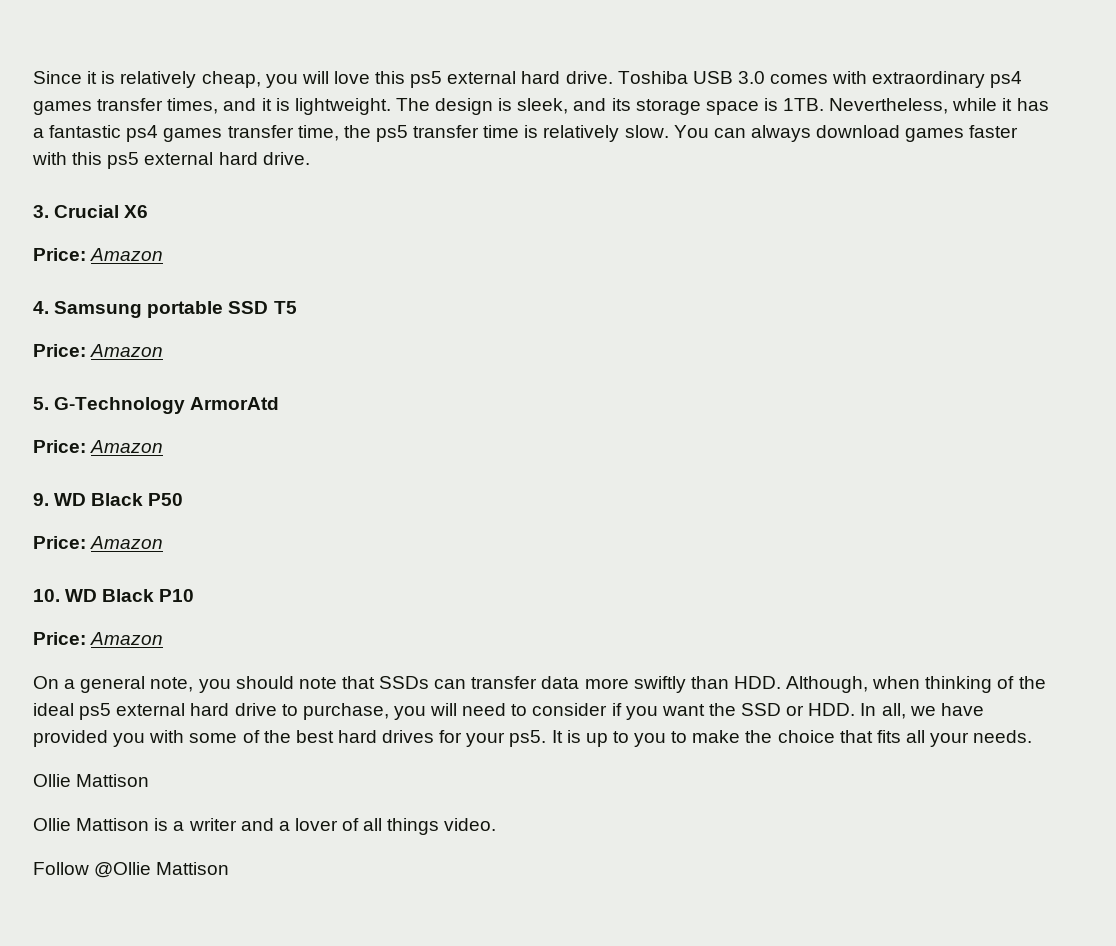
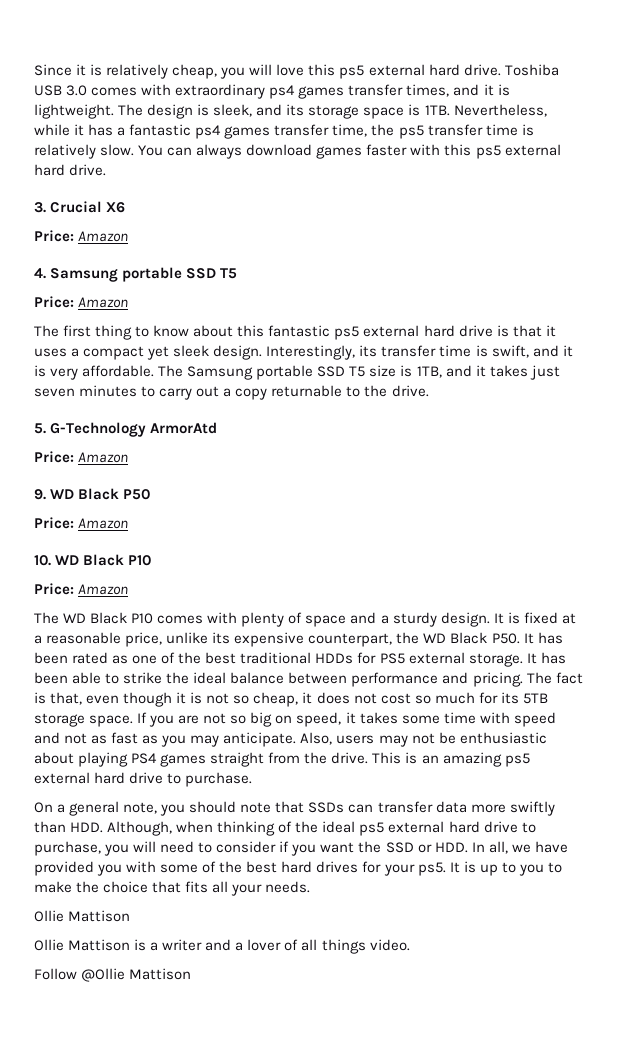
+ The first thing to know about this fantastic ps5 external hard drive is that it uses a compact yet sleek design. Interestingly, its transfer time is swift, and it is very affordable. The Samsung portable SSD T5 size is 1TB, and it takes just seven minutes to carry out a copy returnable to the drive.
+ The WD Black P10 comes with plenty of space and a sturdy design. It is fixed at a reasonable price, unlike its expensive counterpart, the WD Black P50. It has been rated as one of the best traditional HDDs for PS5 external storage. It has been able to strike the ideal balance between performance and pricing. The fact is that, even though it is not so cheap, it does not cost so much for its 5TB storage space. If you are not so big on speed, it takes some time with speed and not as fast as you may anticipate. Also, users may not be enthusiastic about playing PS4 games straight from the drive. This is an amazing ps5 external hard drive to purchase.

